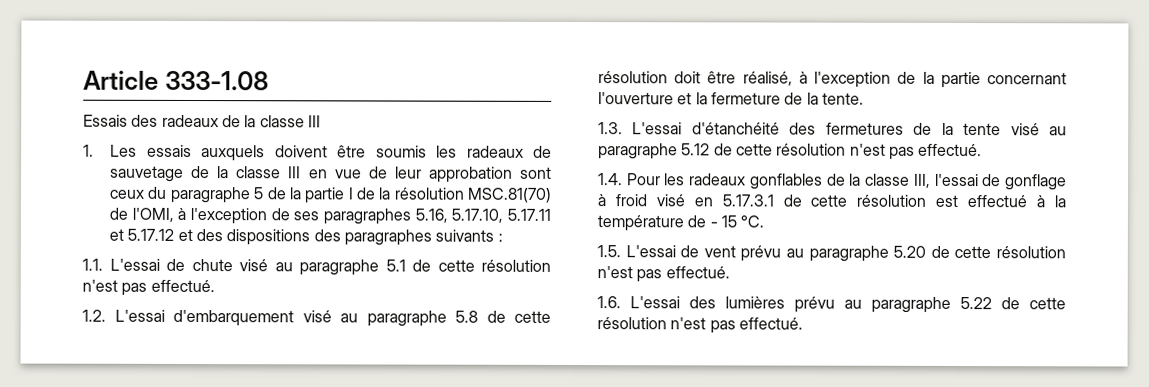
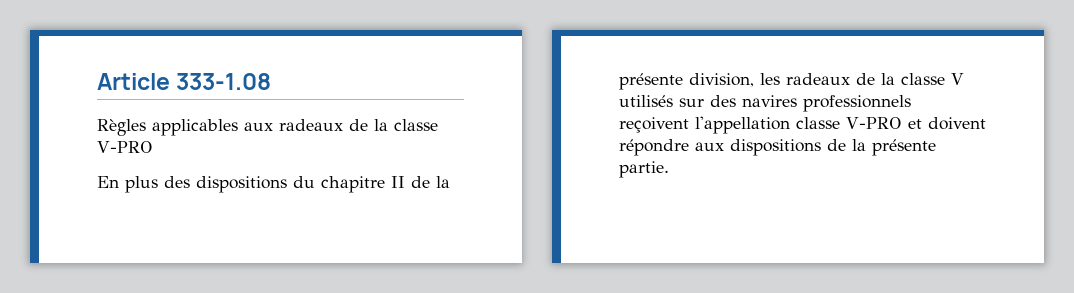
- Essais des radeaux de la classe III
- 1. Les essais auxquels doivent être soumis les radeaux de sauvetage de la classe III en vue de leur approbation sont ceux du paragraphe 5 de la partie I de la résolution MSC.81(70) de l'OMI, à l'exception de ses paragraphes 5.16, 5.17.10, 5.17.11 et 5.17.12 et des dispositions des paragraphes suivants :
- 1.1. L'essai de chute visé au paragraphe 5.1 de cette résolution n'est pas effectué.
- 1.2. L'essai d'embarquement visé au paragraphe 5.8 de cette résolution doit être réalisé, à l'exception de la partie concernant l'ouverture et la fermeture de la tente.
- 1.3. L'essai d'étanchéité des fermetures de la tente visé au paragraphe 5.12 de cette résolution n'est pas effectué.
- 1.4. Pour les radeaux gonflables de la classe III, l'essai de gonflage à froid visé en 5.17.3.1 de cette résolution est effectué à la température de - 15 °C.
- 1.5. L'essai de vent prévu au paragraphe 5.20 de cette résolution n'est pas effectué.
- 1.6. L'essai des lumières prévu au paragraphe 5.22 de cette résolution n'est pas effectué.
+ Règles applicables aux radeaux de la classe V-PRO
+ En plus des dispositions du chapitre II de la présente division, les radeaux de la classe V utilisés sur des navires professionnels reçoivent l'appellation classe V-PRO et doivent répondre aux dispositions de la présente partie.

